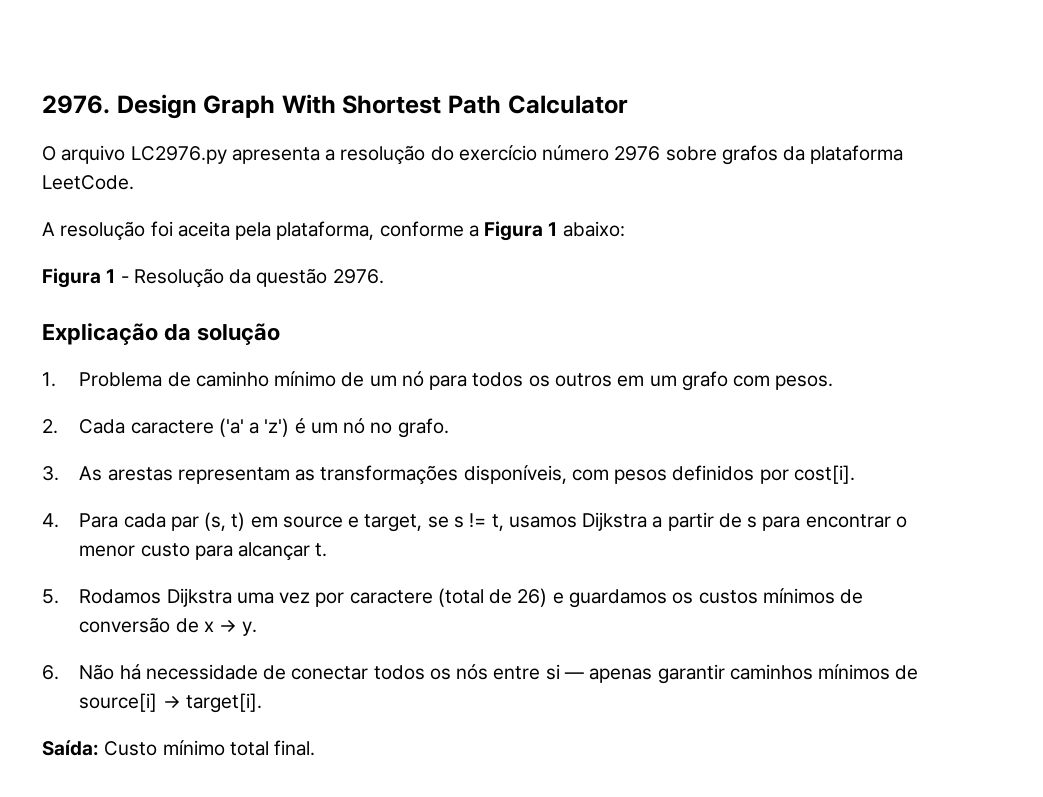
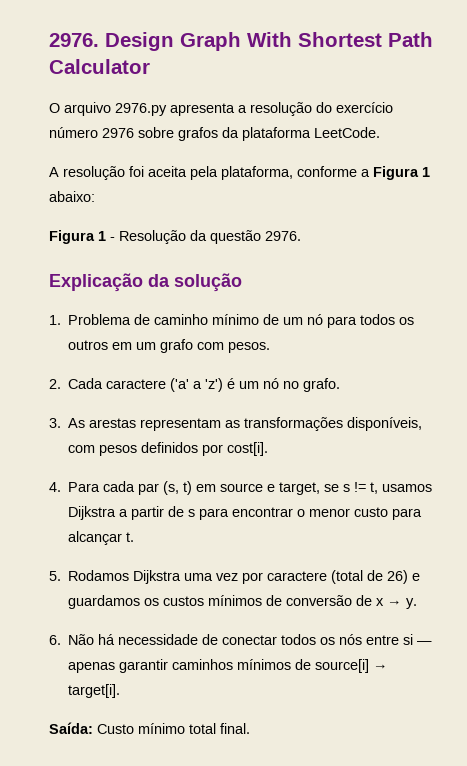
- O arquivo LC2976.py apresenta a resolução do exercício número 2976 sobre grafos da plataforma LeetCode.
+ O arquivo 2976.py apresenta a resolução do exercício número 2976 sobre grafos da plataforma LeetCode.

